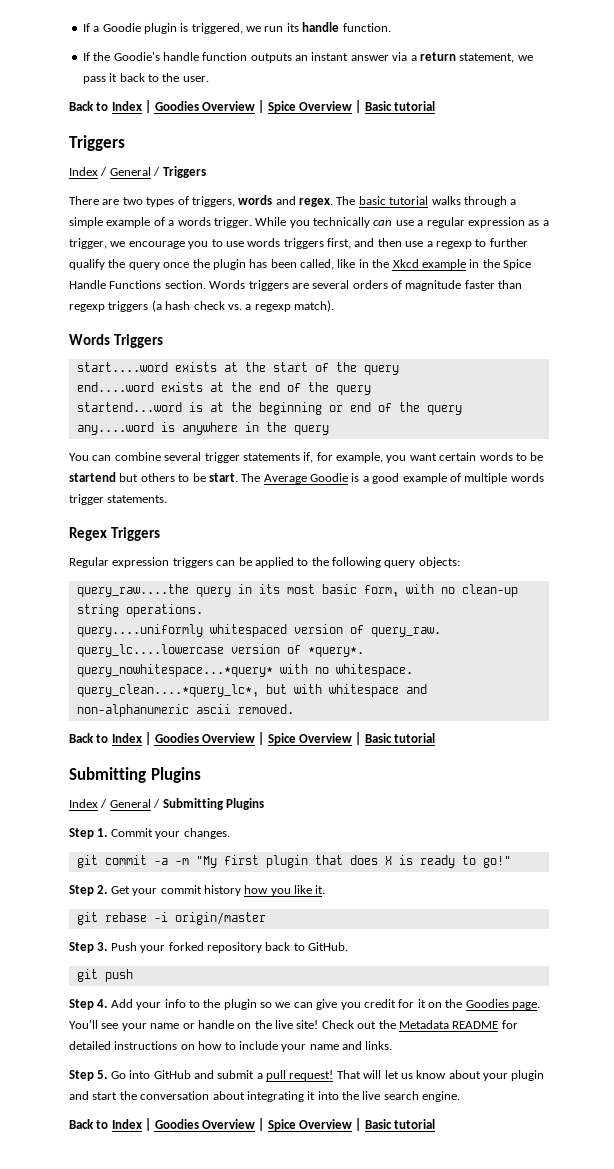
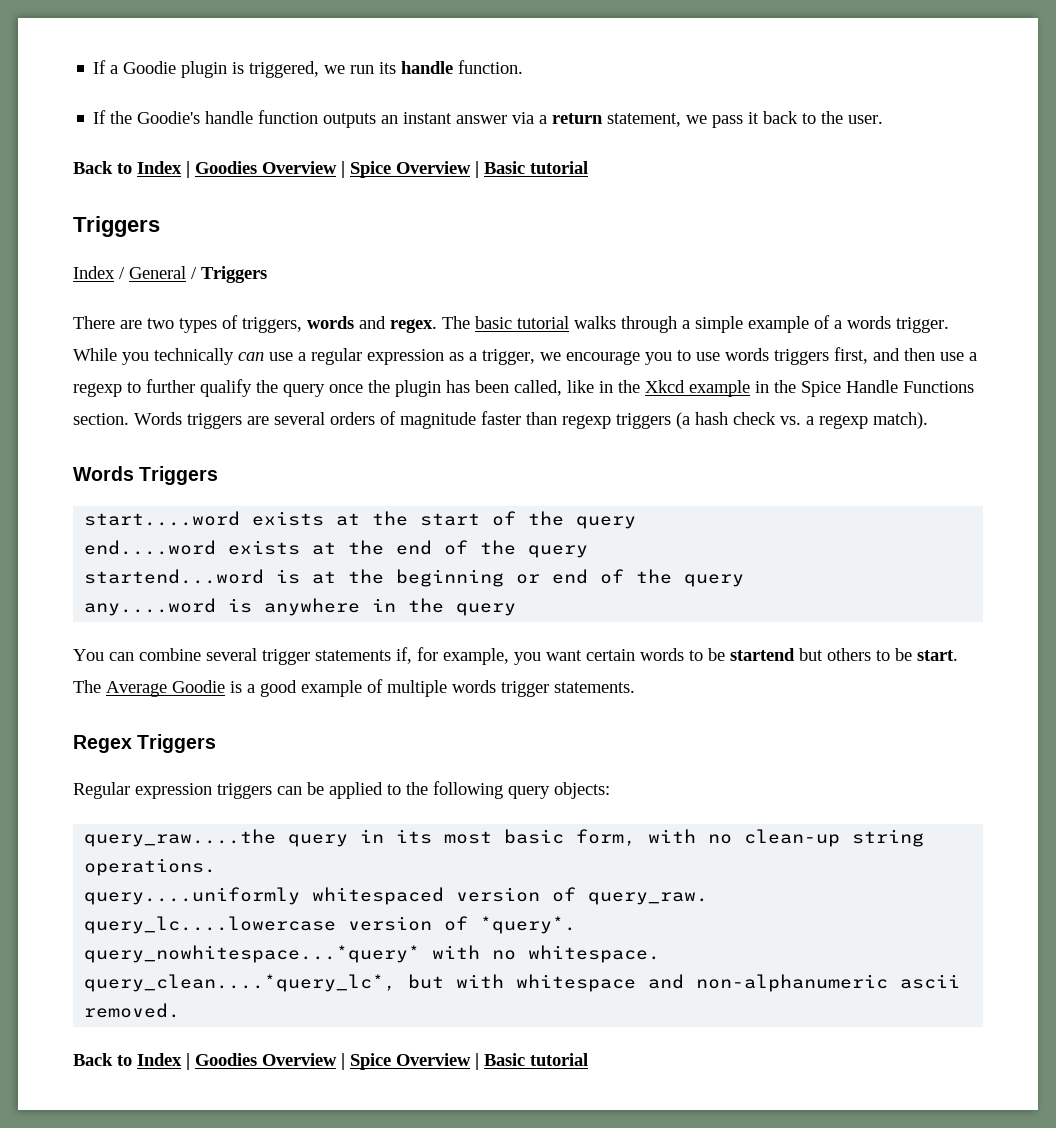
  query_clean....*query_lc*, but with whitespace and non-alphanumeric ascii removed.
- Back to Index | Goodies Overview | Spice Overview | Basic tutorial
- Submitting Plugins
- Index / General / Submitting Plugins
- Step 1. Commit your changes.
- git commit -a -m "My first plugin that does X is ready to go!"
- Step 2. Get your commit history how you like it.
- git rebase -i origin/master
- Step 3. Push your forked repository back to GitHub.
- git push
- Step 4. Add your info to the plugin so we can give you credit for it on the Goodies page. You'll see your name or handle on the live site! Check out the Metadata README for detailed instructions on how to include your name and links.
- Step 5. Go into GitHub and submit a pull request! That will let us know about your plugin and start the conversation about integrating it into the live search engine.

